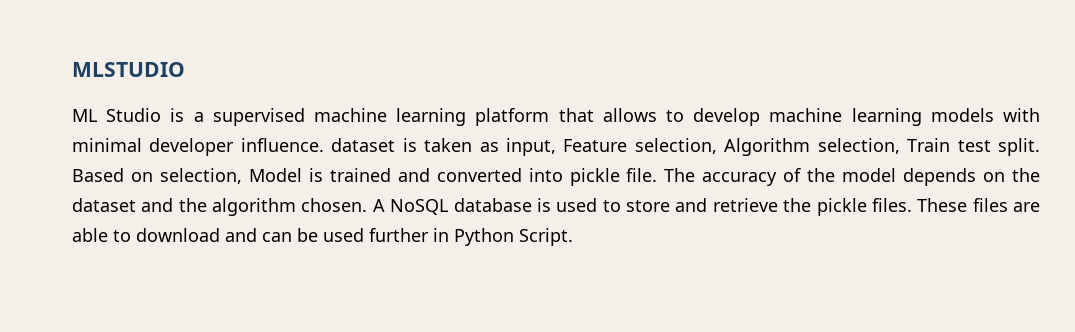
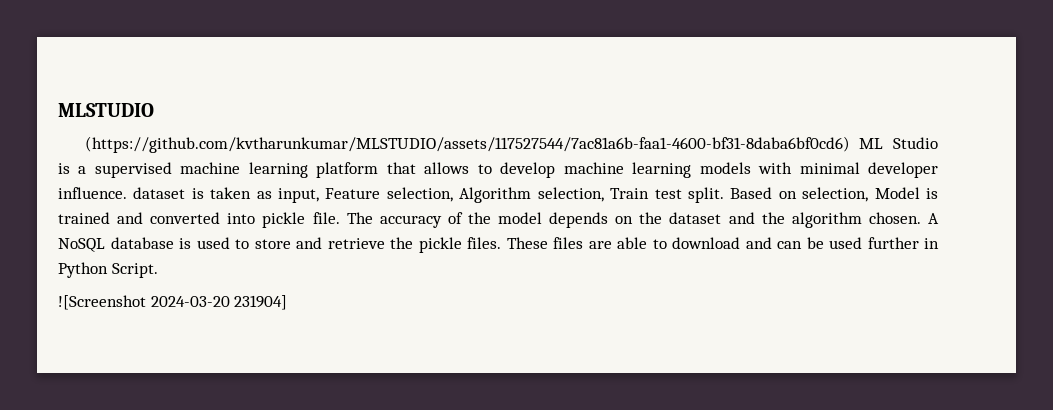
- ML Studio is a supervised machine learning platform that allows to develop machine learning models with minimal developer influence. dataset is taken as input, Feature selection, Algorithm selection, Train test split.
+ (https://github.com/kvtharunkumar/MLSTUDIO/assets/117527544/7ac81a6b-faa1-4600-bf31-8daba6bf0cd6) ML Studio is a supervised machine learning platform that allows to develop machine learning models with minimal developer influence. dataset is taken as input, Feature selection, Algorithm selection, Train test split.
+ ![Screenshot 2024-03-20 231904]

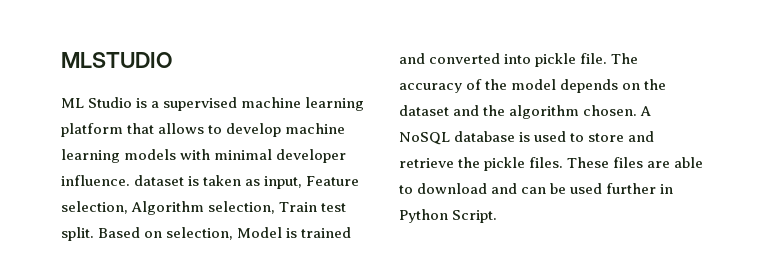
- (https://github.com/kvtharunkumar/MLSTUDIO/assets/117527544/7ac81a6b-faa1-4600-bf31-8daba6bf0cd6) ML Studio is a supervised machine learning platform that allows to develop machine learning models with minimal developer influence. dataset is taken as input, Feature selection, Algorithm selection, Train test split.
+ ML Studio is a supervised machine learning platform that allows to develop machine learning models with minimal developer influence. dataset is taken as input, Feature selection, Algorithm selection, Train test split.
- ![Screenshot 2024-03-20 231904]

